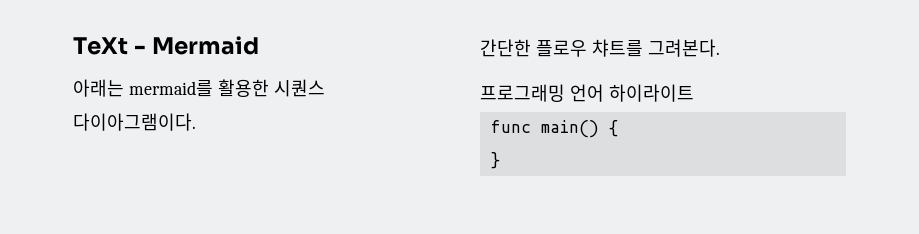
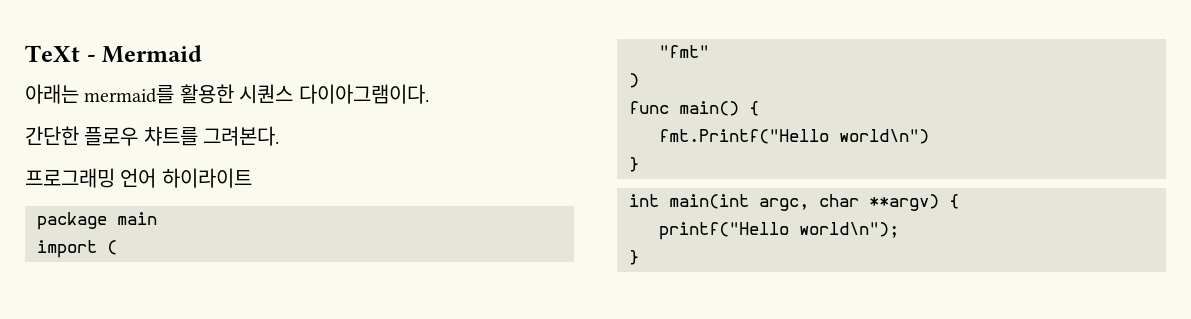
+ package main
+ import (
+ "fmt"
+ )
+ fmt.Printf("Hello world\n")
+ }
+ int main(int argc, char **argv) {
+ printf("Hello world\n");

